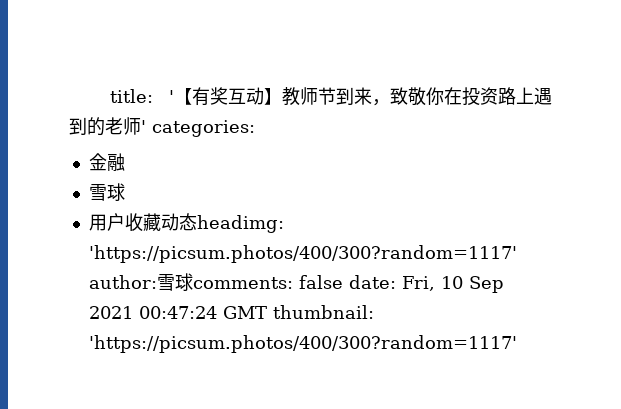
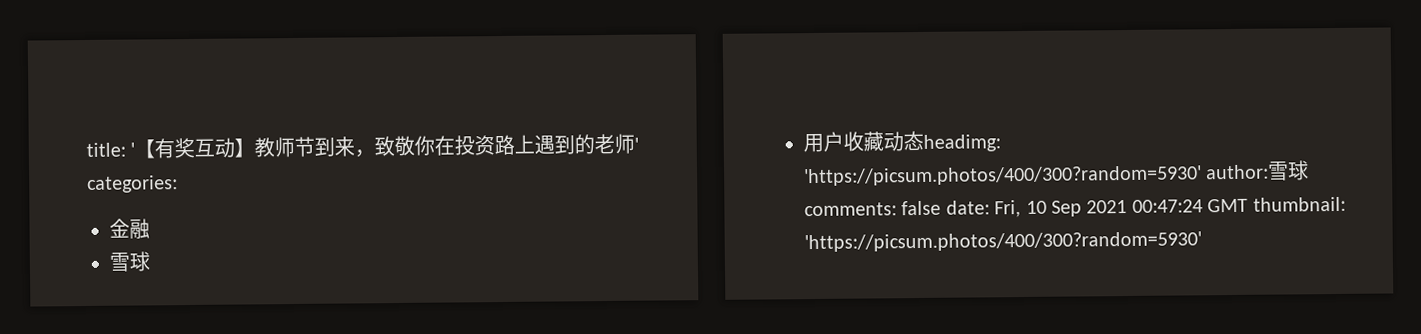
- 用户收藏动态headimg: 'https://picsum.photos/400/300?random=1117' author:雪球comments: false date: Fri, 10 Sep 2021 00:47:24 GMT thumbnail: 'https://picsum.photos/400/300?random=1117'
+ 用户收藏动态headimg: 'https://picsum.photos/400/300?random=5930' author:雪球comments: false date: Fri, 10 Sep 2021 00:47:24 GMT thumbnail: 'https://picsum.photos/400/300?random=5930'

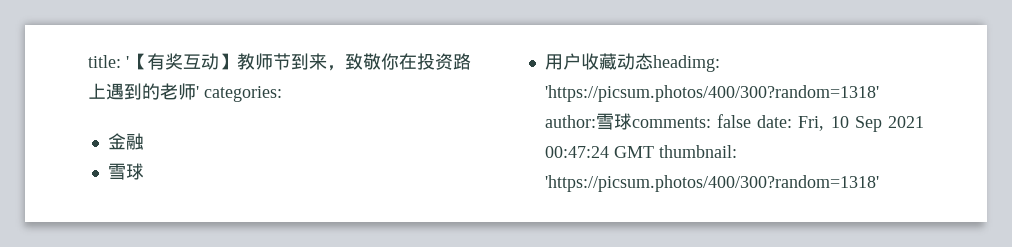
- 用户收藏动态headimg: 'https://picsum.photos/400/300?random=5930' author:雪球comments: false date: Fri, 10 Sep 2021 00:47:24 GMT thumbnail: 'https://picsum.photos/400/300?random=5930'
+ 用户收藏动态headimg: 'https://picsum.photos/400/300?random=1318' author:雪球comments: false date: Fri, 10 Sep 2021 00:47:24 GMT thumbnail: 'https://picsum.photos/400/300?random=1318'

